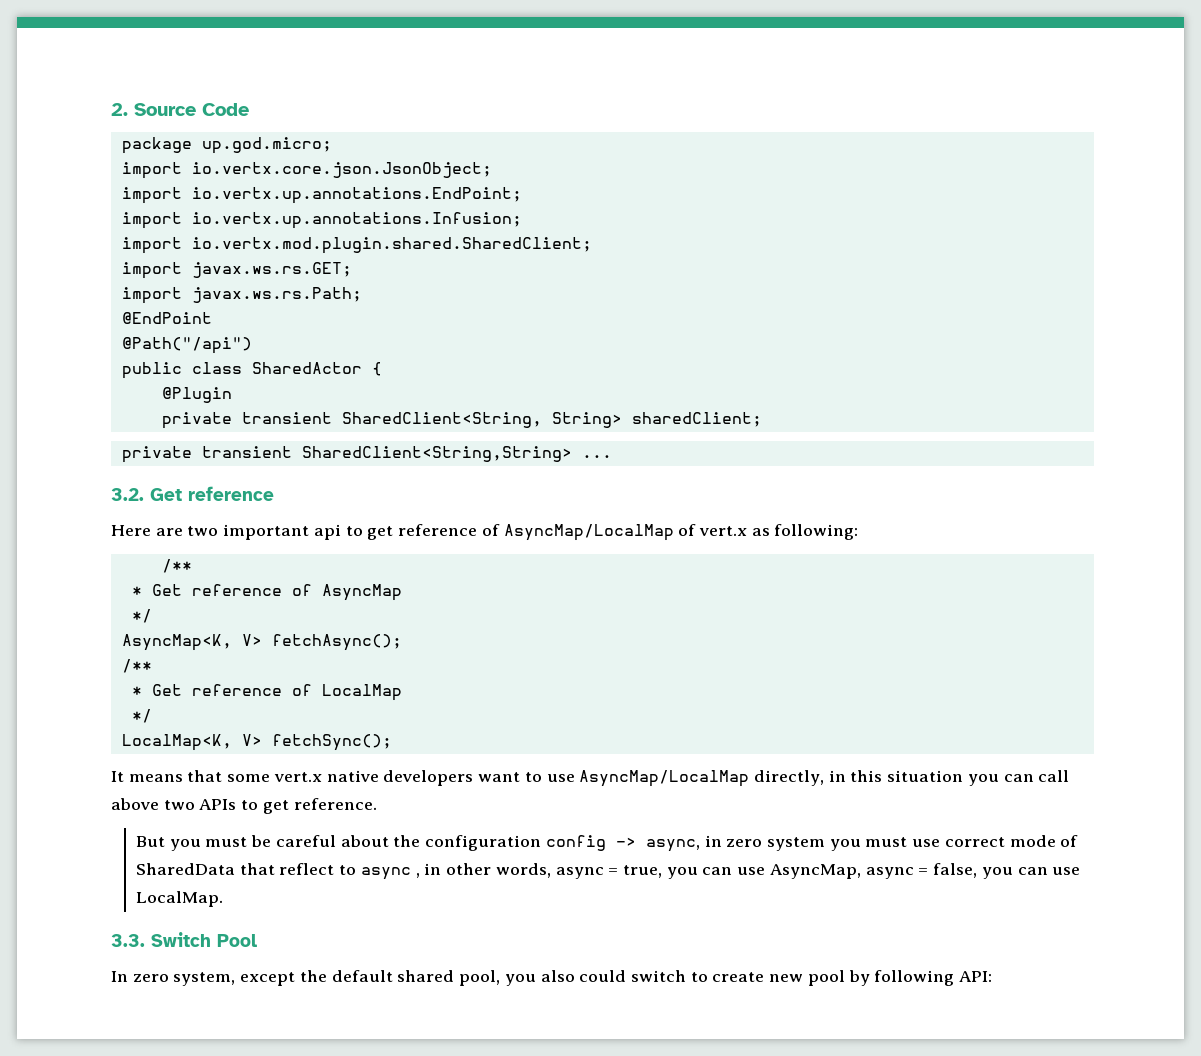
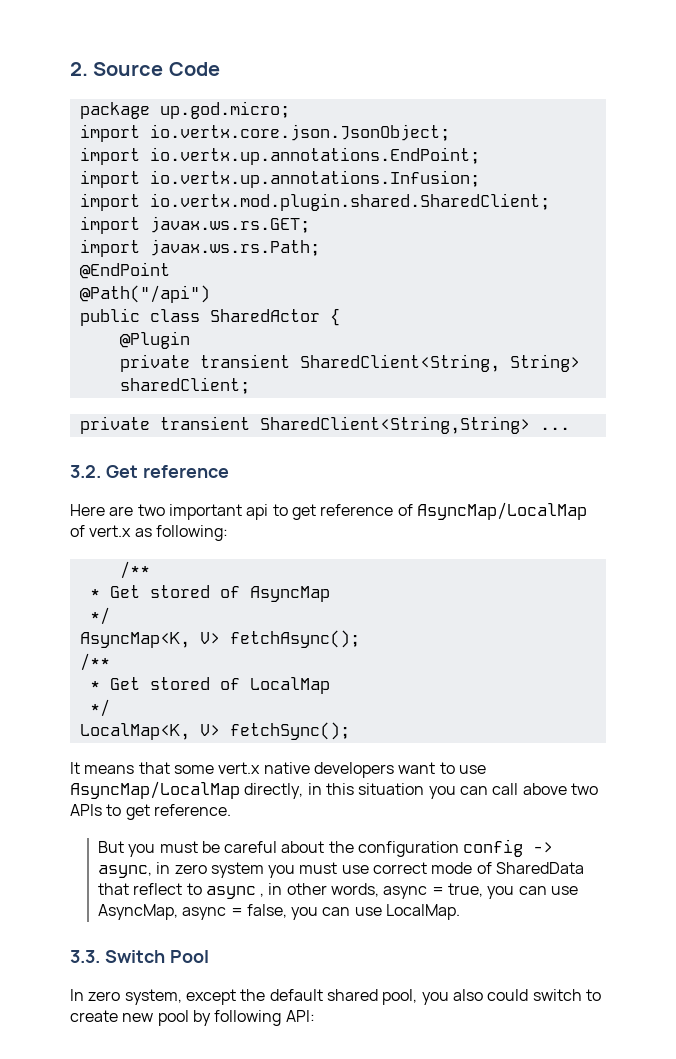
- * Get reference of AsyncMap
+ * Get stored of AsyncMap
- * Get reference of LocalMap
+ * Get stored of LocalMap

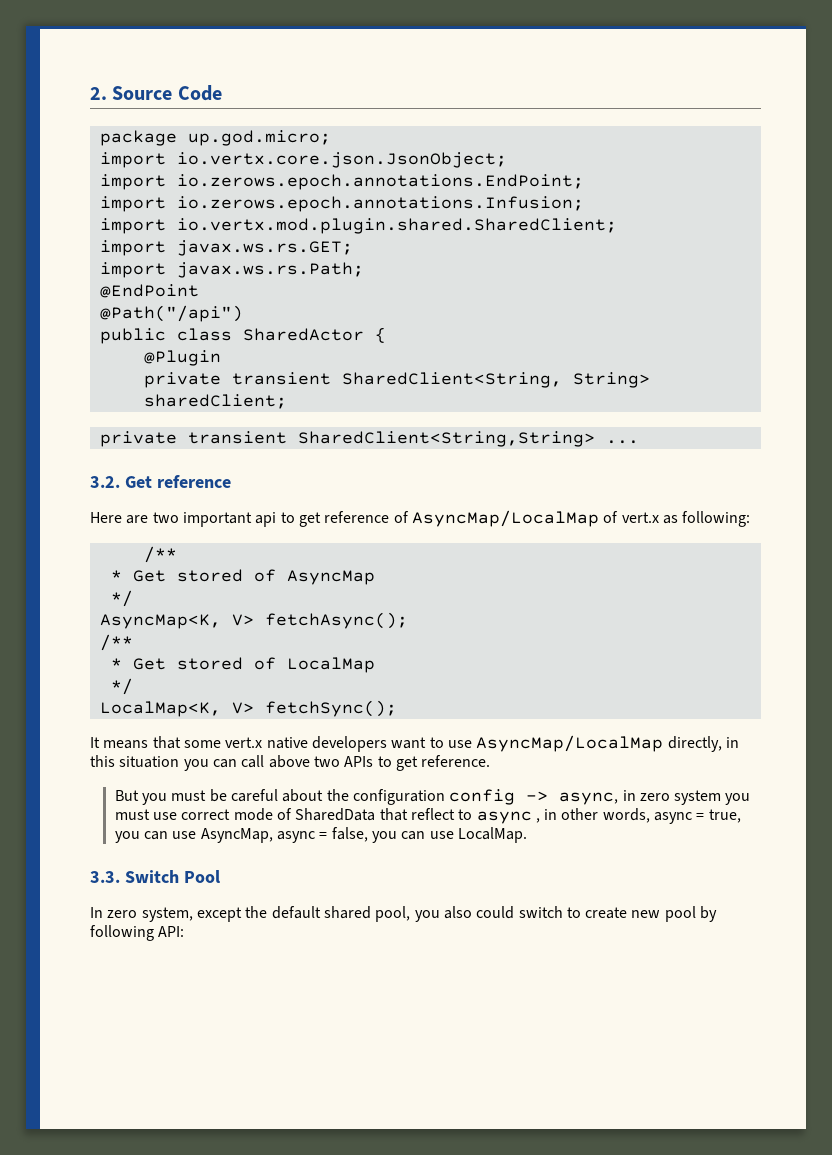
- import io.vertx.up.annotations.EndPoint;
- import io.vertx.up.annotations.Infusion;
+ import io.zerows.epoch.annotations.EndPoint;
+ import io.zerows.epoch.annotations.Infusion;

